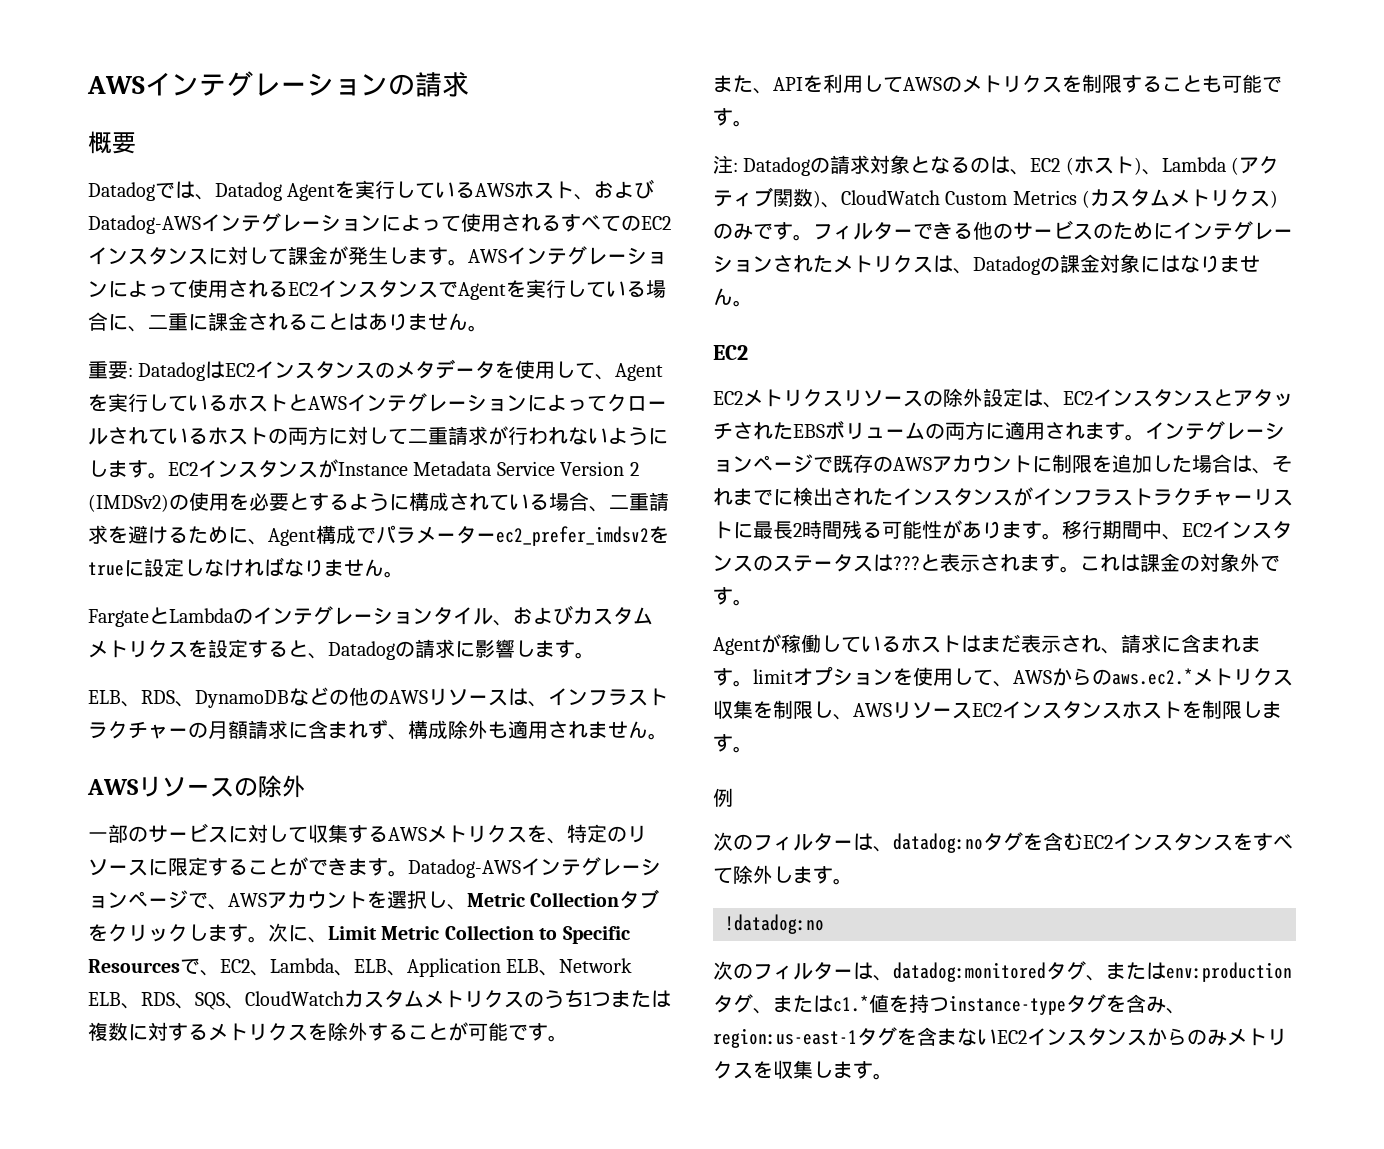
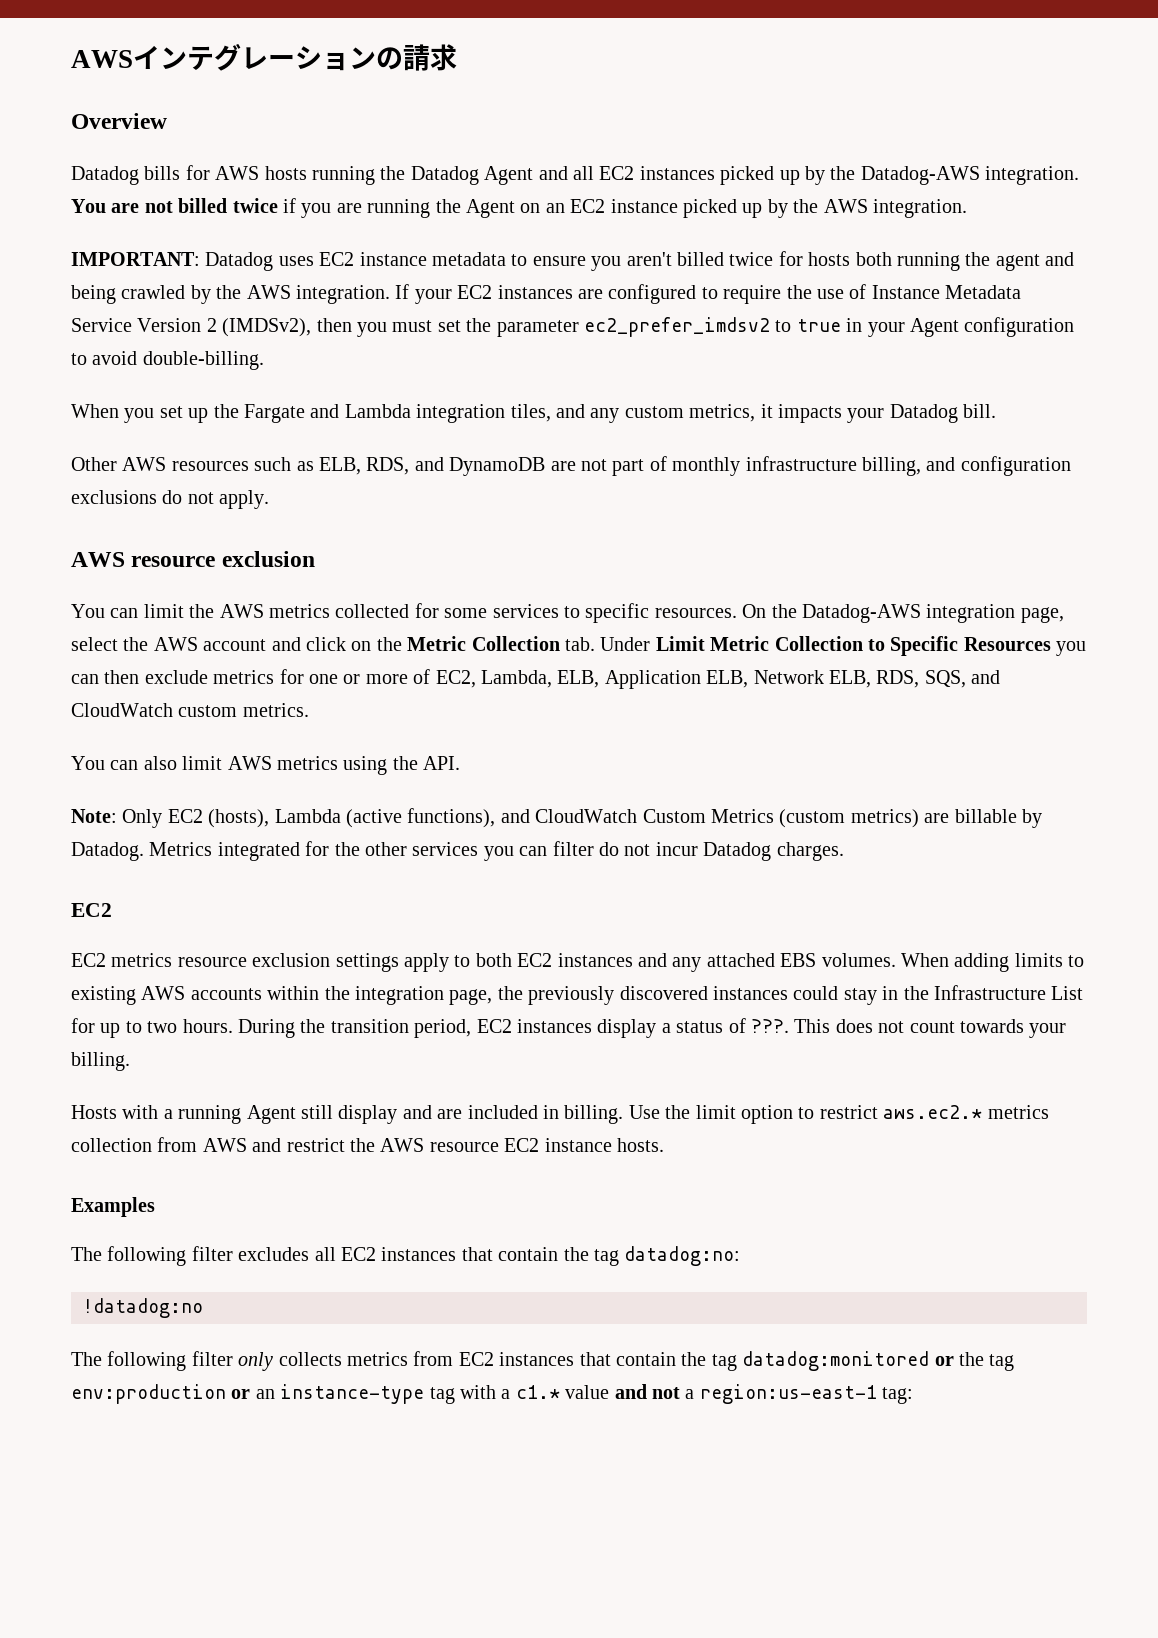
- 概要
- Datadogでは、Datadog Agentを実行しているAWSホスト、およびDatadog-AWSインテグレーションによって使用されるすべてのEC2インスタンスに対して課金が発生します。AWSインテグレーションによって使用されるEC2インスタンスでAgentを実行している場合に、二重に課金されることはありません。
- 重要: DatadogはEC2インスタンスのメタデータを使用して、Agentを実行しているホストとAWSインテグレーションによってクロールされているホストの両方に対して二重請求が行われないようにします。EC2インスタンスがInstance Metadata Service Version 2 (IMDSv2)の使用を必要とするように構成されている場合、二重請求を避けるために、Agent構成でパラメーターec2_prefer_imdsv2をtrueに設定しなければなりません。
- FargateとLambdaのインテグレーションタイル、およびカスタムメトリクスを設定すると、Datadogの請求に影響します。
- ELB、RDS、DynamoDBなどの他のAWSリソースは、インフラストラクチャーの月額請求に含まれず、構成除外も適用されません。
- AWSリソースの除外
- 一部のサービスに対して収集するAWSメトリクスを、特定のリソースに限定することができます。Datadog-AWSインテグレーションページで、AWSアカウントを選択し、Metric Collectionタブをクリックします。次に、Limit Metric Collection to Specific Resourcesで、EC2、Lambda、ELB、Application ELB、Network ELB、RDS、SQS、CloudWatchカスタムメトリクスのうち1つまたは複数に対するメトリクスを除外することが可能です。
- また、APIを利用してAWSのメトリクスを制限することも可能です。
- 注: Datadogの請求対象となるのは、EC2 (ホスト)、Lambda (アクティブ関数)、CloudWatch Custom Metrics (カスタムメトリクス)のみです。フィルターできる他のサービスのためにインテグレーションされたメトリクスは、Datadogの課金対象にはなりません。
+ Overview
+ Datadog bills for AWS hosts running the Datadog Agent and all EC2 instances picked up by the Datadog-AWS integration. You are not billed twice if you are running the Agent on an EC2 instance picked up by the AWS integration.
+ IMPORTANT: Datadog uses EC2 instance metadata to ensure you aren't billed twice for hosts both running the agent and being crawled by the AWS integration. If your EC2 instances are configured to require the use of Instance Metadata Service Version 2 (IMDSv2), then you must set the parameter ec2_prefer_imdsv2 to true in your Agent configuration to avoid double-billing.
+ When you set up the Fargate and Lambda integration tiles, and any custom metrics, it impacts your Datadog bill.
+ Other AWS resources such as ELB, RDS, and DynamoDB are not part of monthly infrastructure billing, and configuration exclusions do not apply.
+ AWS resource exclusion
+ You can limit the AWS metrics collected for some services to specific resources. On the Datadog-AWS integration page, select the AWS account and click on the Metric Collection tab. Under Limit Metric Collection to Specific Resources you can then exclude metrics for one or more of EC2, Lambda, ELB, Application ELB, Network ELB, RDS, SQS, and CloudWatch custom metrics.
+ You can also limit AWS metrics using the API.
+ Note: Only EC2 (hosts), Lambda (active functions), and CloudWatch Custom Metrics (custom metrics) are billable by Datadog. Metrics integrated for the other services you can filter do not incur Datadog charges.
  EC2
- EC2メトリクスリソースの除外設定は、EC2インスタンスとアタッチされたEBSボリュームの両方に適用されます。インテグレーションページで既存のAWSアカウントに制限を追加した場合は、それまでに検出されたインスタンスがインフラストラクチャーリストに最長2時間残る可能性があります。移行期間中、EC2インスタンスのステータスは???と表示されます。これは課金の対象外です。
- Agentが稼働しているホストはまだ表示され、請求に含まれます。limitオプションを使用して、AWSからのaws.ec2.*メトリクス収集を制限し、AWSリソースEC2インスタンスホストを制限します。
- 例
- 次のフィルターは、datadog:noタグを含むEC2インスタンスをすべて除外します。
+ EC2 metrics resource exclusion settings apply to both EC2 instances and any attached EBS volumes. When adding limits to existing AWS accounts within the integration page, the previously discovered instances could stay in the Infrastructure List for up to two hours. During the transition period, EC2 instances display a status of ???. This does not count towards your billing.
+ Hosts with a running Agent still display and are included in billing. Use the limit option to restrict aws.ec2.* metrics collection from AWS and restrict the AWS resource EC2 instance hosts.
+ Examples
+ The following filter excludes all EC2 instances that contain the tag datadog:no:
  !datadog:no
- 次のフィルターは、datadog:monitoredタグ、またはenv:productionタグ、またはc1.*値を持つinstance-typeタグを含み、region:us-east-1タグを含まないEC2インスタンスからのみメトリクスを収集します。
+ The following filter only collects metrics from EC2 instances that contain the tag datadog:monitored or the tag env:production or an instance-type tag with a c1.* value and not a region:us-east-1 tag:

